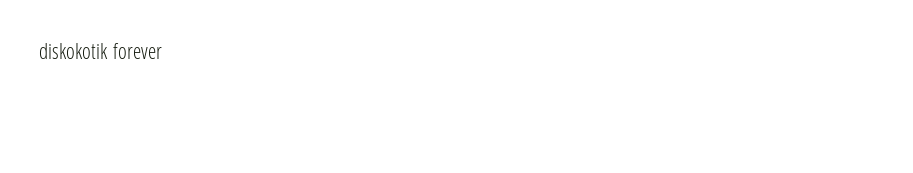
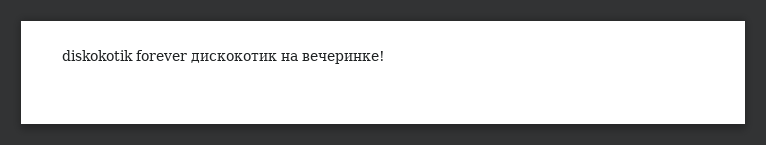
- diskokotik forever
+ diskokotik forever дискокотик на вечеринке!

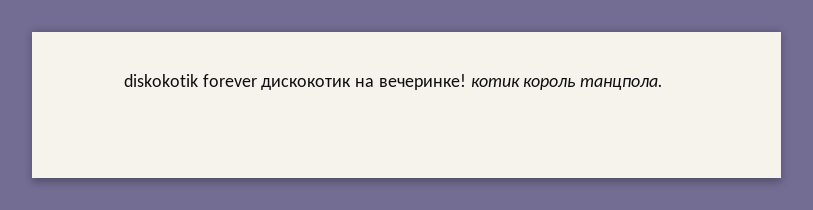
- diskokotik forever дискокотик на вечеринке!
+ diskokotik forever дискокотик на вечеринке! котик король танцпола.

